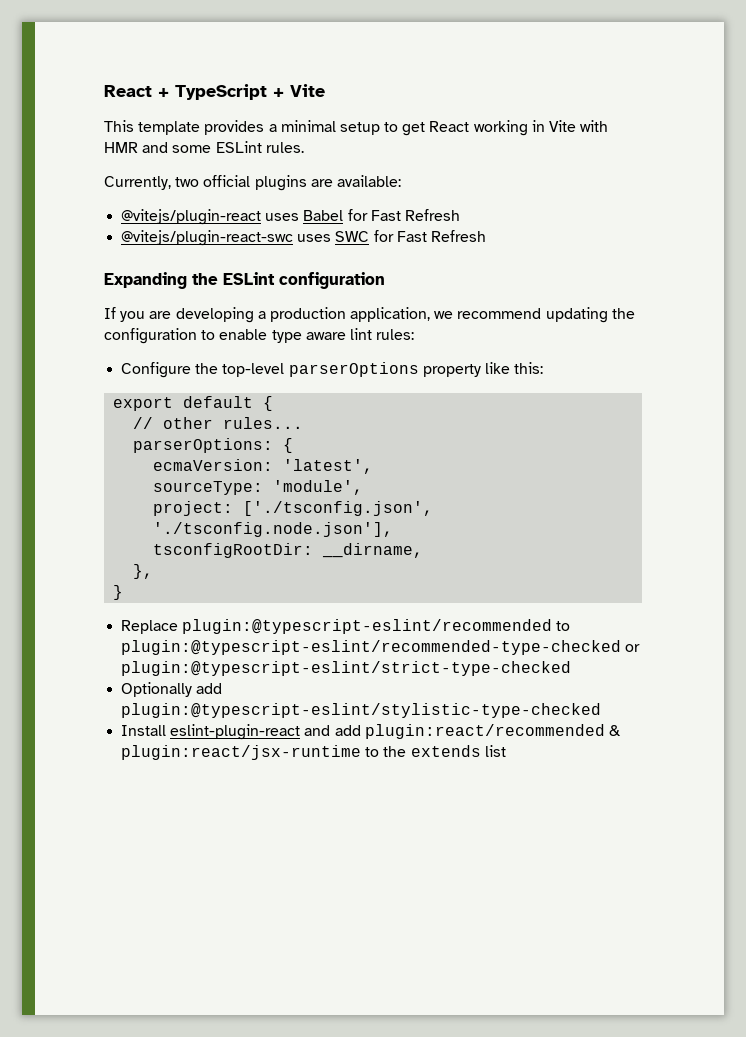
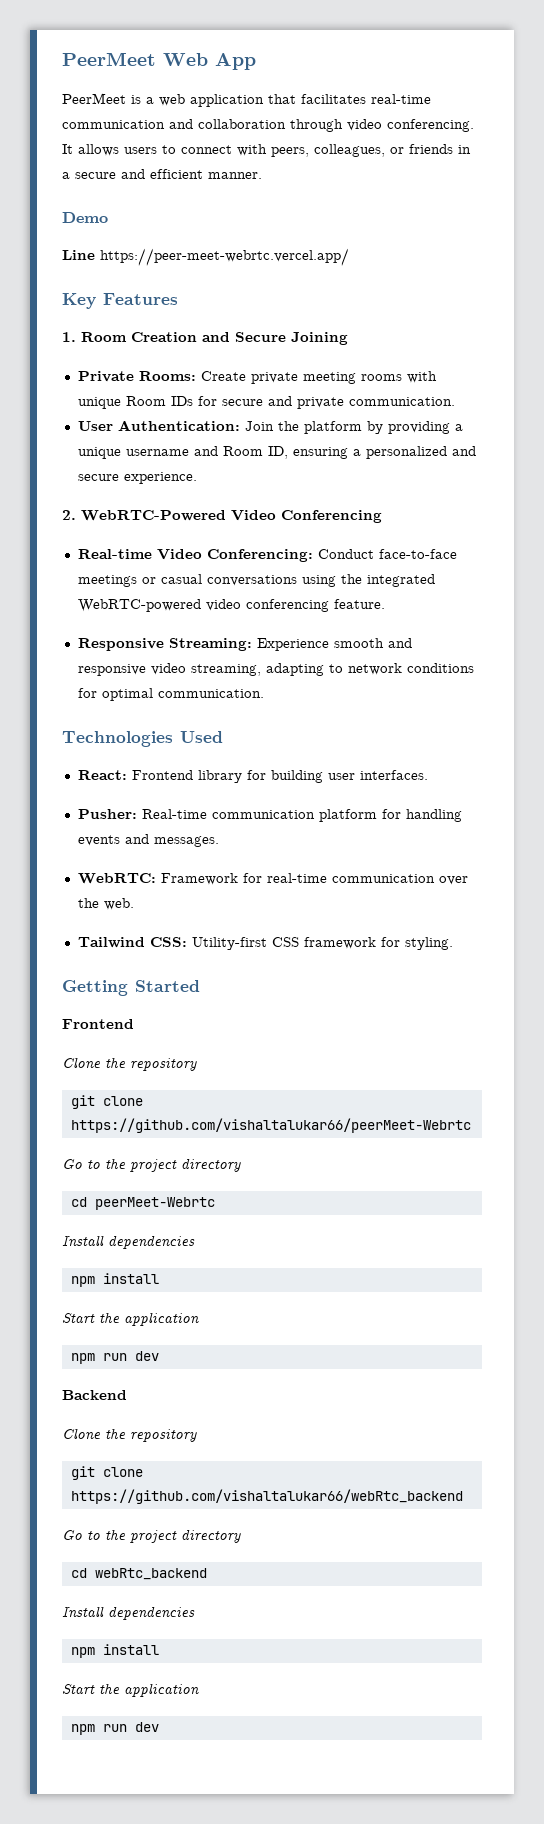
- React + TypeScript + Vite
- This template provides a minimal setup to get React working in Vite with HMR and some ESLint rules.
- Currently, two official plugins are available:
- @vitejs/plugin-react uses Babel for Fast Refresh
- @vitejs/plugin-react-swc uses SWC for Fast Refresh
- Expanding the ESLint configuration
- If you are developing a production application, we recommend updating the configuration to enable type aware lint rules:
- Configure the top-level parserOptions property like this:
- export default {
- // other rules...
- parserOptions: {
- ecmaVersion: 'latest',
- sourceType: 'module',
- project: ['./tsconfig.json', './tsconfig.node.json'],
- tsconfigRootDir: __dirname,
- },
- }
- Replace plugin:@typescript-eslint/recommended to plugin:@typescript-eslint/recommended-type-checked or plugin:@typescript-eslint/strict-type-checked
- Optionally add plugin:@typescript-eslint/stylistic-type-checked
- Install eslint-plugin-react and add plugin:react/recommended & plugin:react/jsx-runtime to the extends list
+ PeerMeet Web App
+ PeerMeet is a web application that facilitates real-time communication and collaboration through video conferencing. It allows users to connect with peers, colleagues, or friends in a secure and efficient manner.
+ Demo
+ Line https://peer-meet-webrtc.vercel.app/
+ Key Features
+ 1. Room Creation and Secure Joining
+ Private Rooms: Create private meeting rooms with unique Room IDs for secure and private communication.
+ User Authentication: Join the platform by providing a unique username and Room ID, ensuring a personalized and secure experience.
+ 2. WebRTC-Powered Video Conferencing
+ Real-time Video Conferencing: Conduct face-to-face meetings or casual conversations using the integrated WebRTC-powered video conferencing feature.
+ Responsive Streaming: Experience smooth and responsive video streaming, adapting to network conditions for optimal communication.
+ Technologies Used
+ React: Frontend library for building user interfaces.
+ Pusher: Real-time communication platform for handling events and messages.
+ WebRTC: Framework for real-time communication over the web.
+ Tailwind CSS: Utility-first CSS framework for styling.
+ Getting Started
+ Frontend
+ Clone the repository
+ git clone https://github.com/vishaltalukar66/peerMeet-Webrtc
+ Go to the project directory
+ cd peerMeet-Webrtc
+ Install dependencies
+ npm install
+ Start the application
+ npm run dev
+ Backend
+ Clone the repository
+ git clone https://github.com/vishaltalukar66/webRtc_backend
+ Go to the project directory
+ cd webRtc_backend
+ Install dependencies
+ npm install
+ Start the application
+ npm run dev

